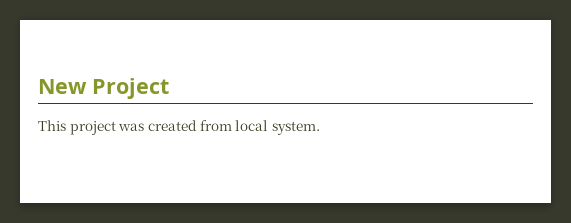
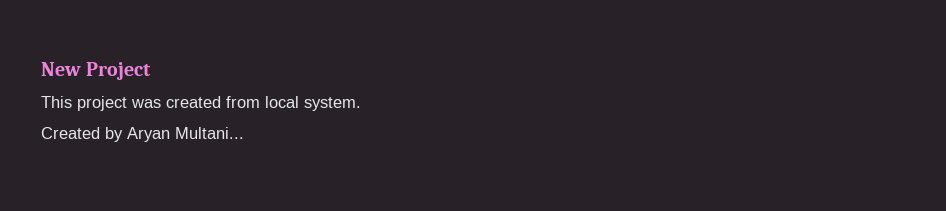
+ Created by Aryan Multani...

